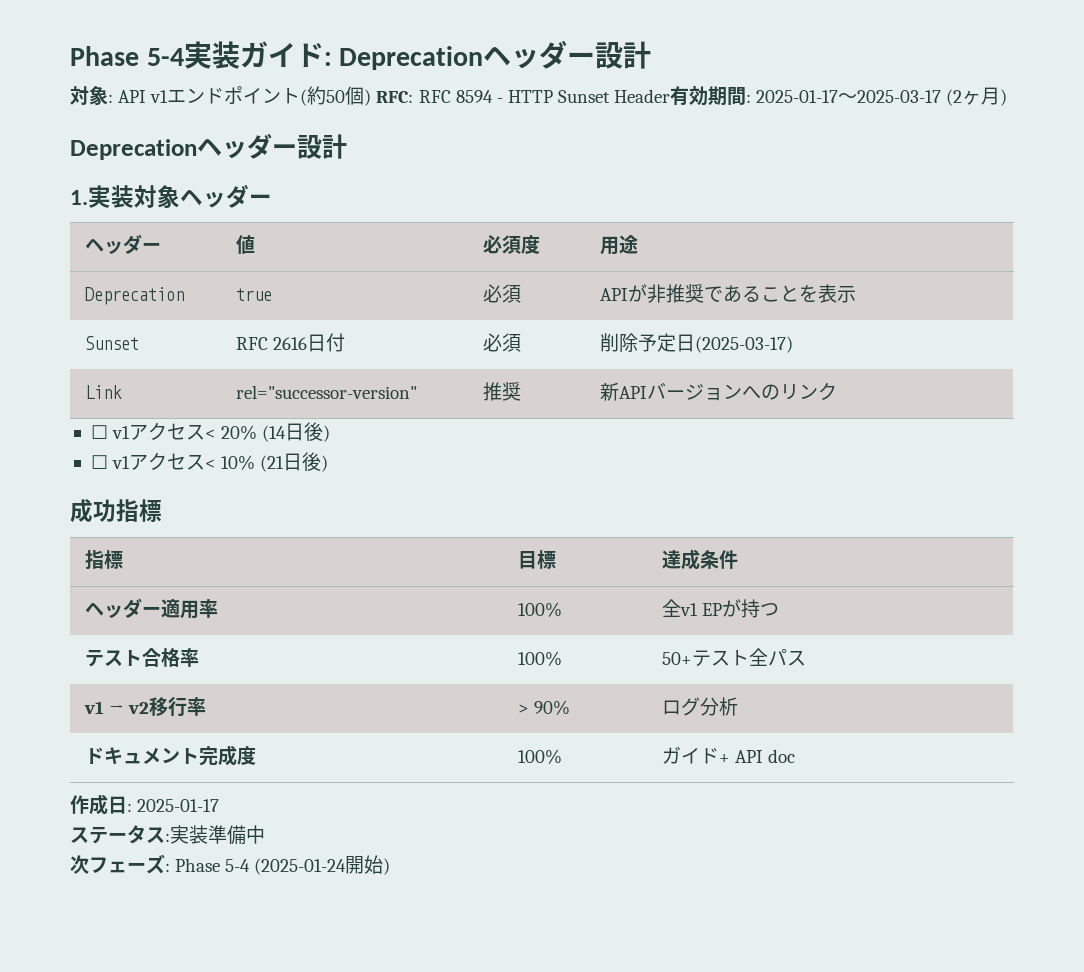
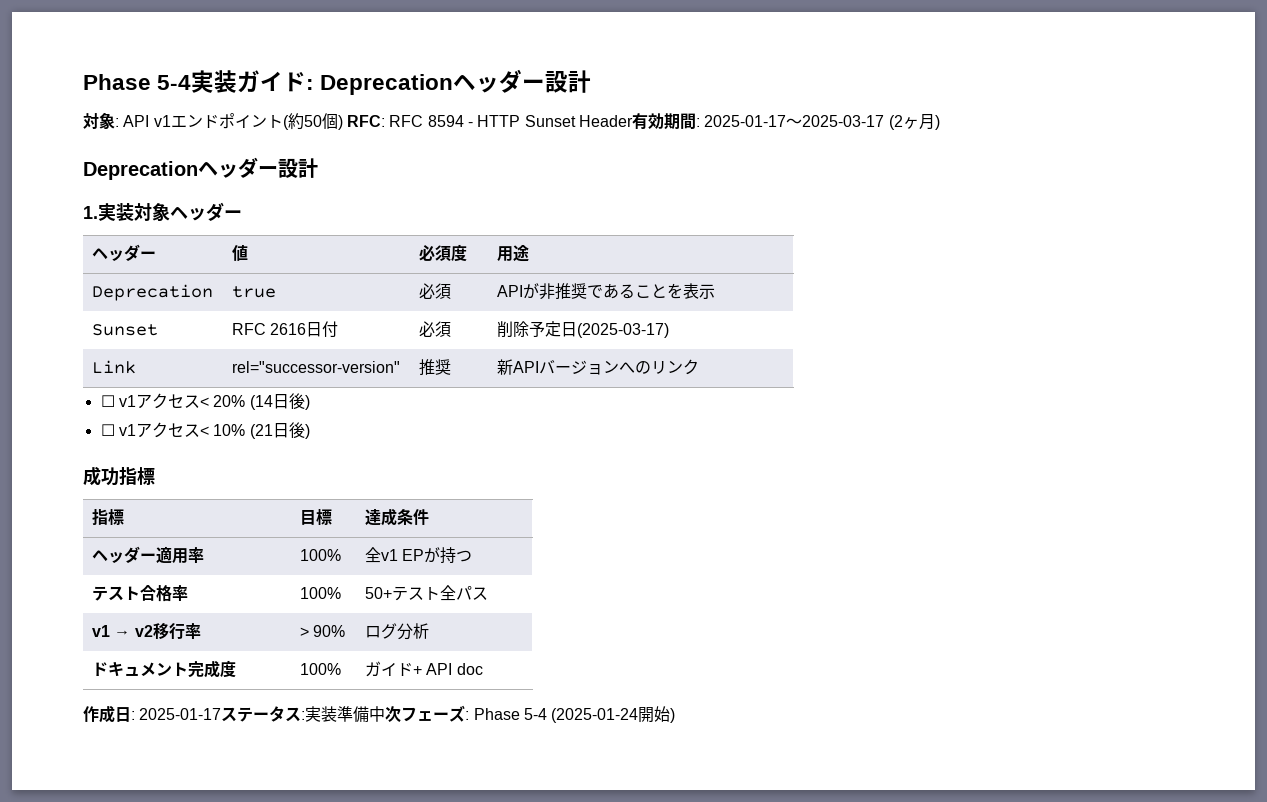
- 作成日: 2025-01-17
- ステータス:実装準備中
- 次フェーズ: Phase 5-4 (2025-01-24開始)
+ 作成日: 2025-01-17ステータス:実装準備中次フェーズ: Phase 5-4 (2025-01-24開始)

